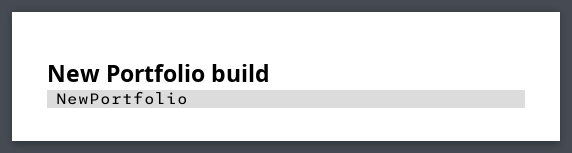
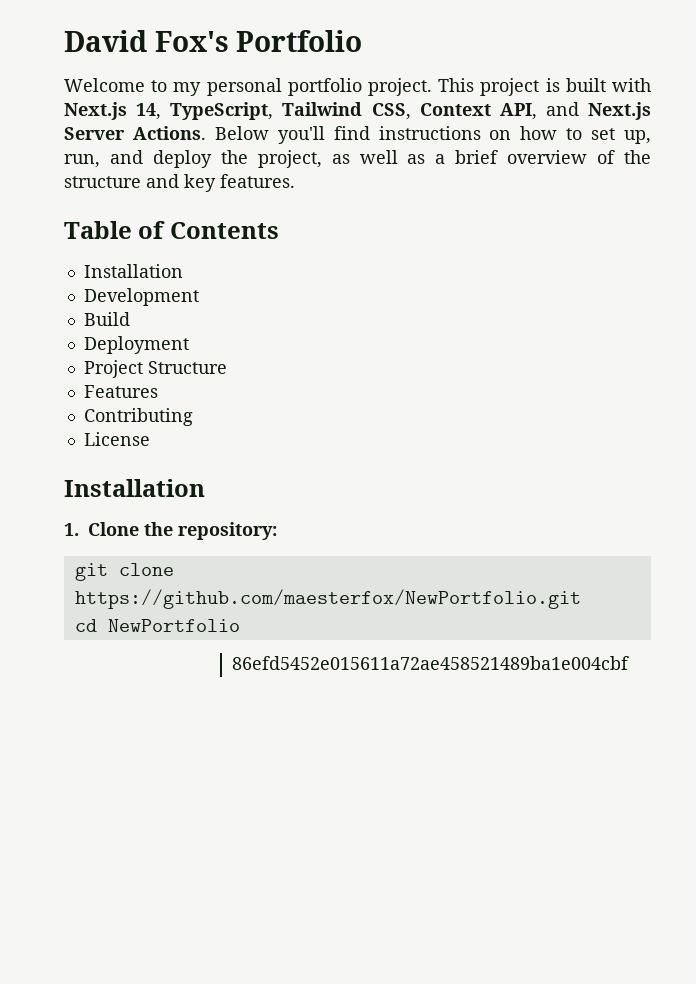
- New Portfolio build
- NewPortfolio
+ David Fox's Portfolio
+ Welcome to my personal portfolio project. This project is built with Next.js 14, TypeScript, Tailwind CSS, Context API, and Next.js Server Actions. Below you'll find instructions on how to set up, run, and deploy the project, as well as a brief overview of the structure and key features.
+ Table of Contents
+ Installation
+ Development
+ Build
+ Deployment
+ Project Structure
+ Features
+ Contributing
+ License
+ Installation
+ 1. Clone the repository:
+ git clone https://github.com/maesterfox/NewPortfolio.git
+ cd NewPortfolio
+ 86efd5452e015611a72ae458521489ba1e004cbf

